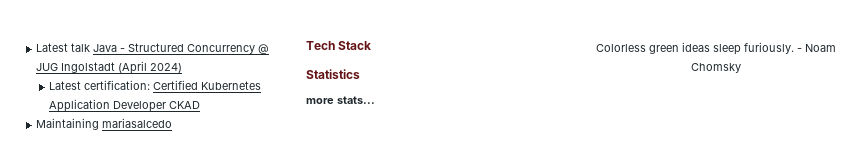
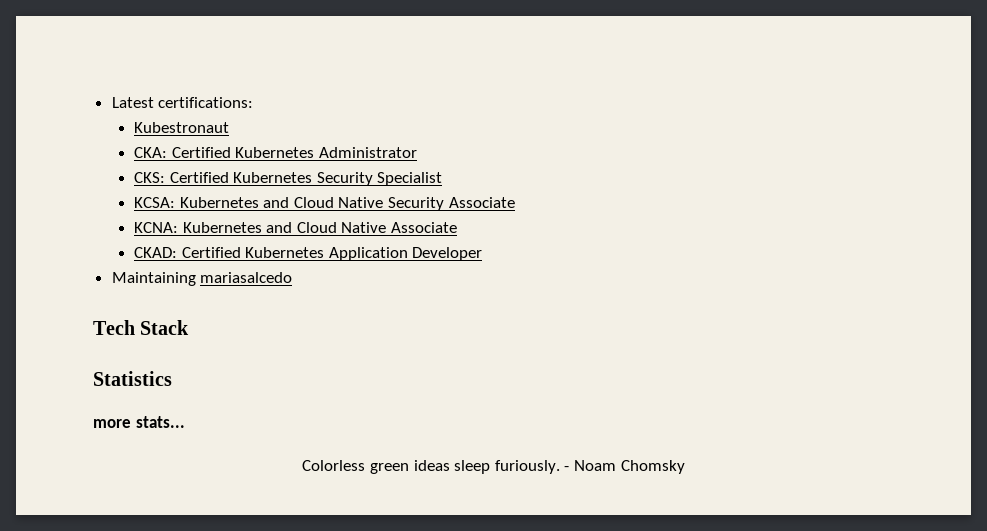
- Latest talk Java - Structured Concurrency @ JUG Ingolstadt (April 2024)
- Latest certification: Certified Kubernetes Application Developer CKAD
+ Latest certifications:
+ Kubestronaut
+ CKA: Certified Kubernetes Administrator
+ CKS: Certified Kubernetes Security Specialist
+ KCSA: Kubernetes and Cloud Native Security Associate
+ KCNA: Kubernetes and Cloud Native Associate
+ CKAD: Certified Kubernetes Application Developer

